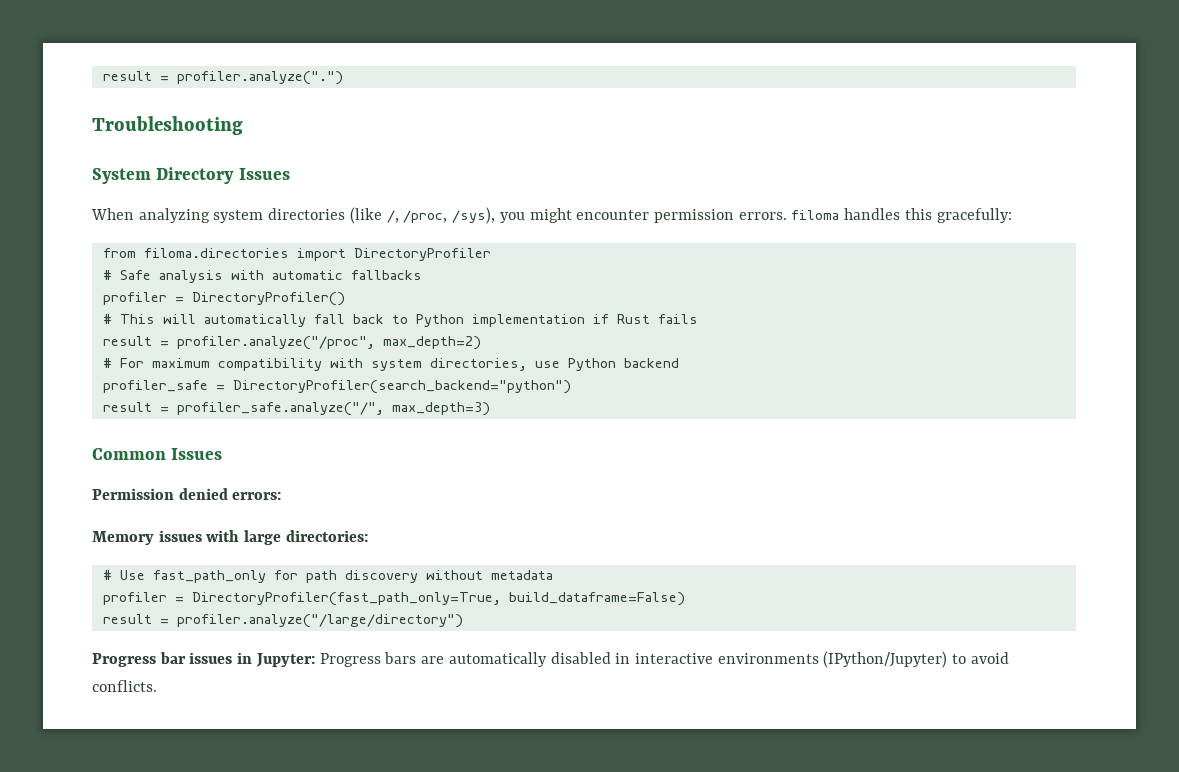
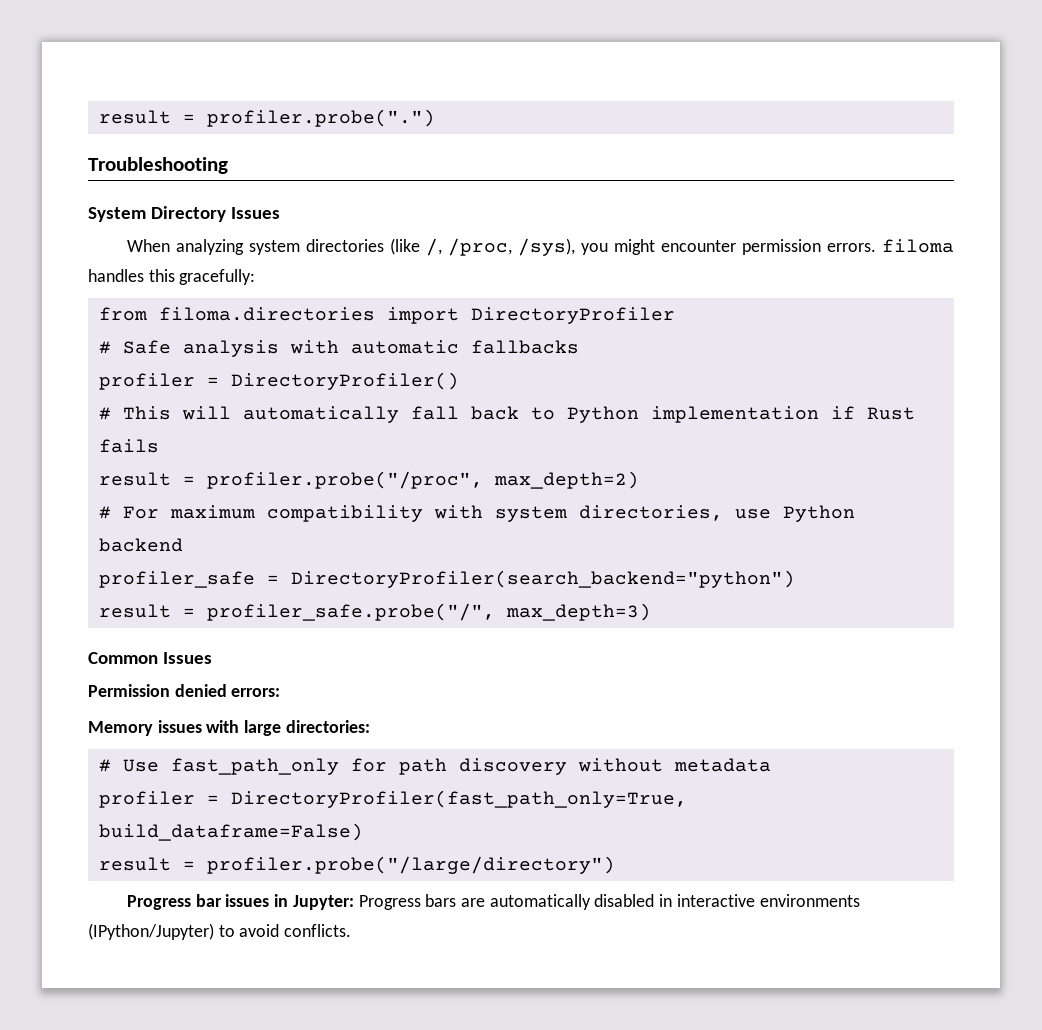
- result = profiler.analyze(".")
+ result = profiler.probe(".")
- result = profiler.analyze("/proc", max_depth=2)
+ result = profiler.probe("/proc", max_depth=2)
- result = profiler_safe.analyze("/", max_depth=3)
+ result = profiler_safe.probe("/", max_depth=3)
- result = profiler.analyze("/large/directory")
+ result = profiler.probe("/large/directory")

